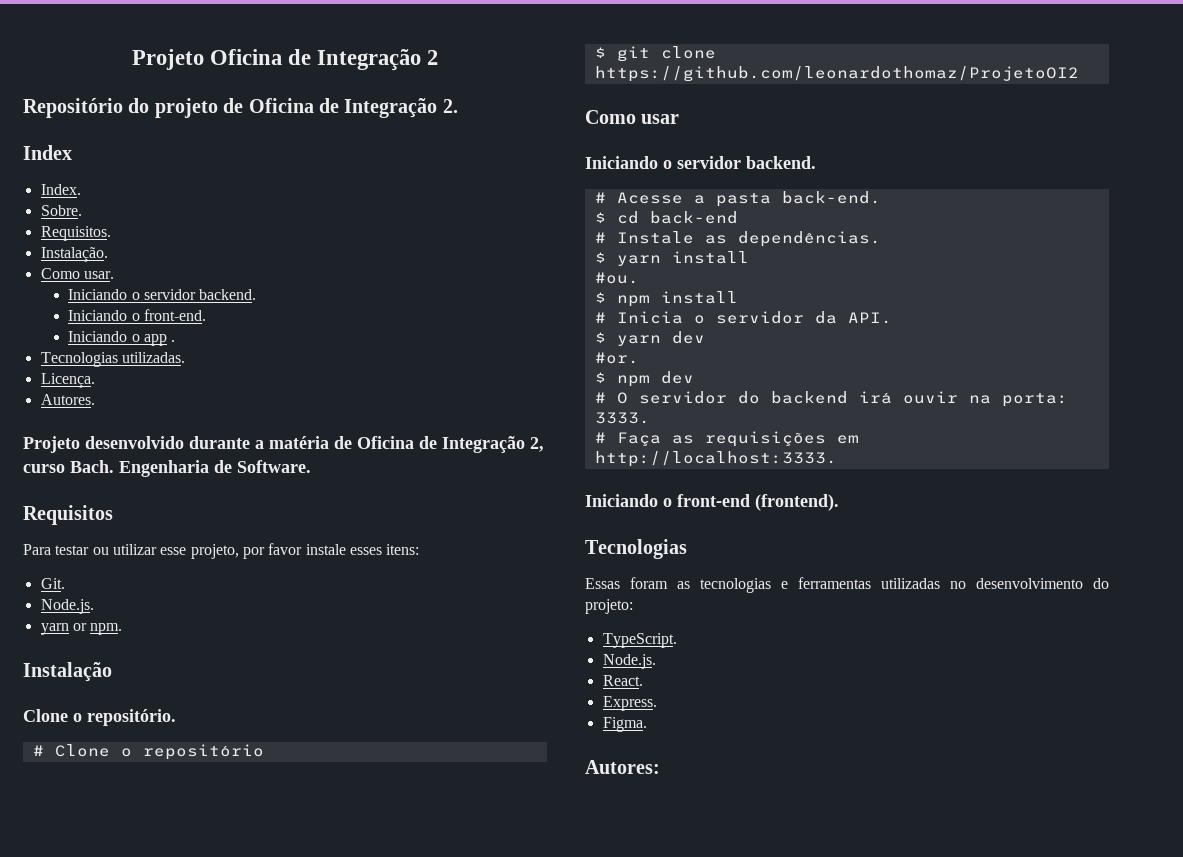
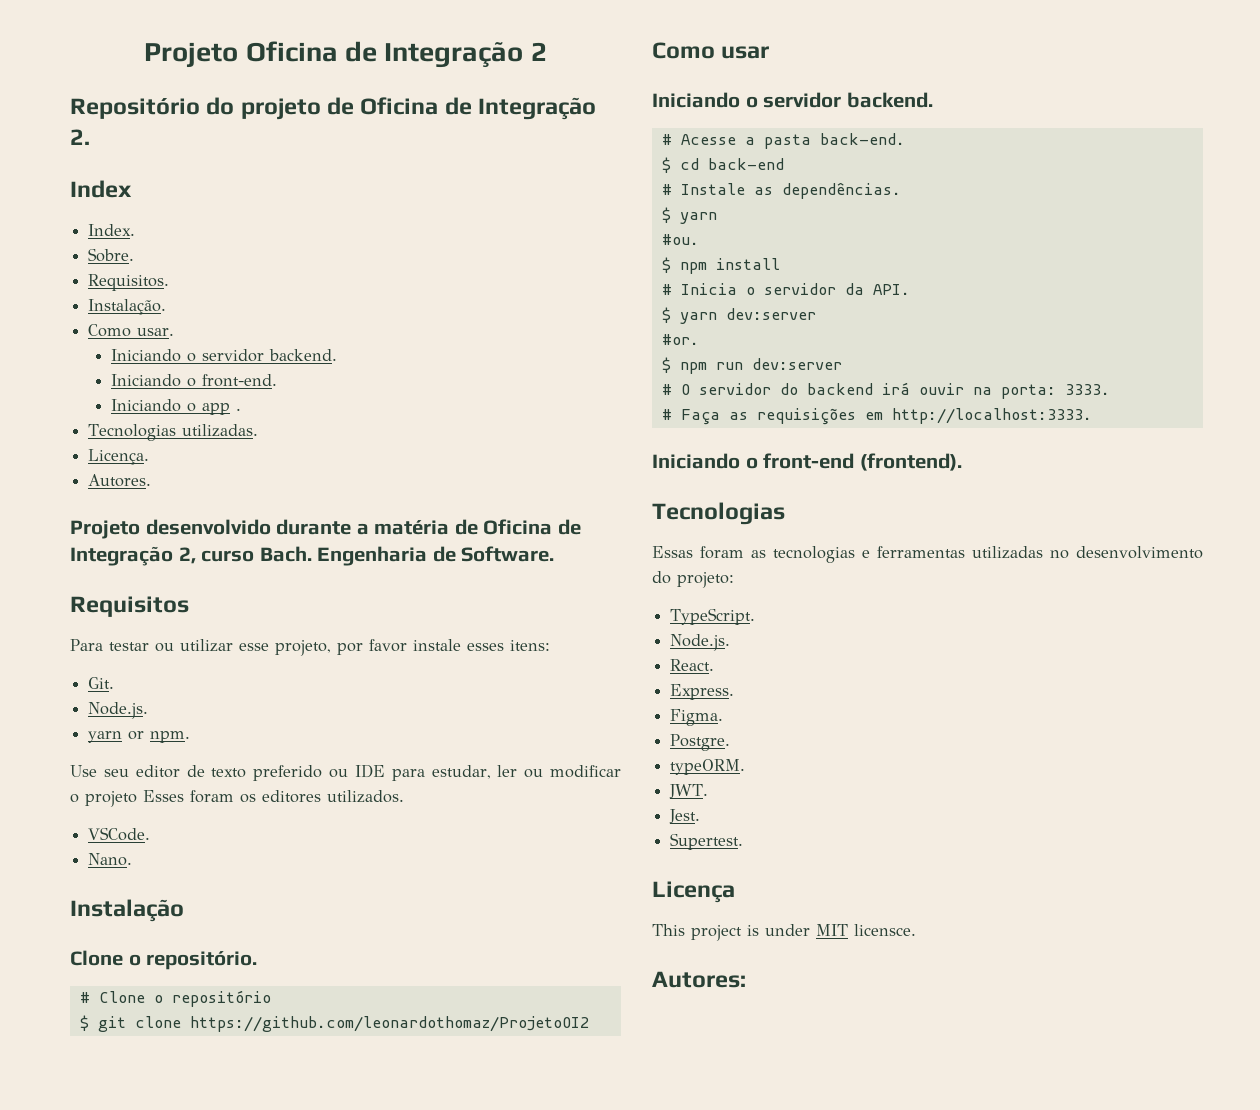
+ Use seu editor de texto preferido ou IDE para estudar, ler ou modificar o projeto Esses foram os editores utilizados.
+ VSCode.
+ Nano.
  # Instale as dependências.
- $ yarn install
+ $ yarn
- $ yarn dev
+ $ yarn dev:server
- $ npm dev
+ $ npm run dev:server
+ Postgre.
+ typeORM.
+ JWT.
+ Jest.
+ Supertest.
+ Licença
+ This project is under MIT licensce.

